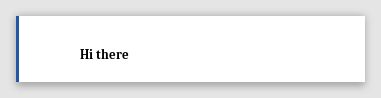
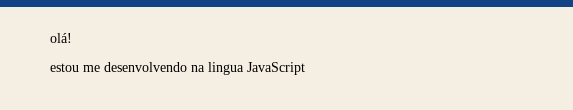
- Hi there
+ olá!
+ estou me desenvolvendo na lingua JavaScript

